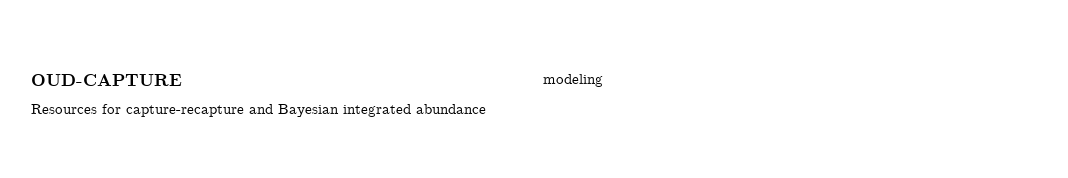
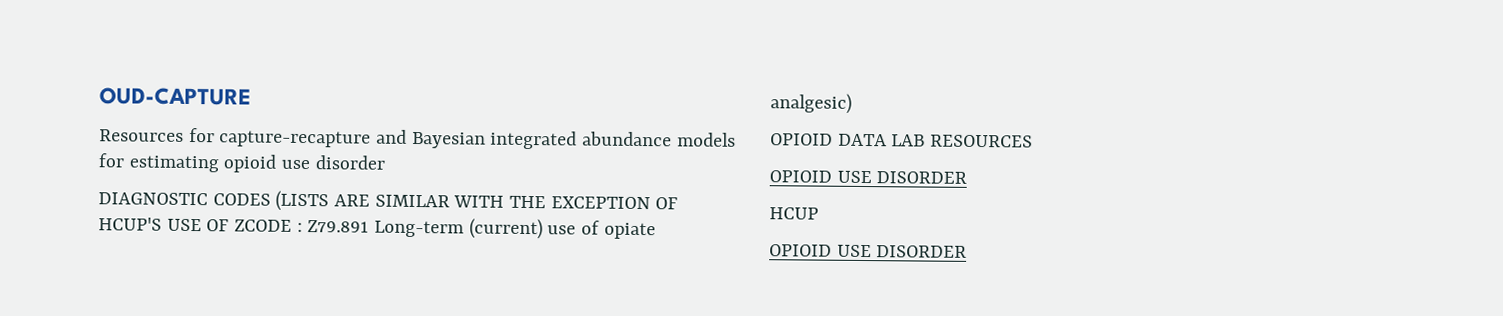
- Resources for capture-recapture and Bayesian integrated abundance modeling
+ Resources for capture-recapture and Bayesian integrated abundance models for estimating opioid use disorder
+ DIAGNOSTIC CODES (LISTS ARE SIMILAR WITH THE EXCEPTION OF HCUP'S USE OF ZCODE : Z79.891 Long-term (current) use of opiate analgesic)
+ OPIOID DATA LAB RESOURCES
+ OPIOID USE DISORDER
+ HCUP
+ OPIOID USE DISORDER

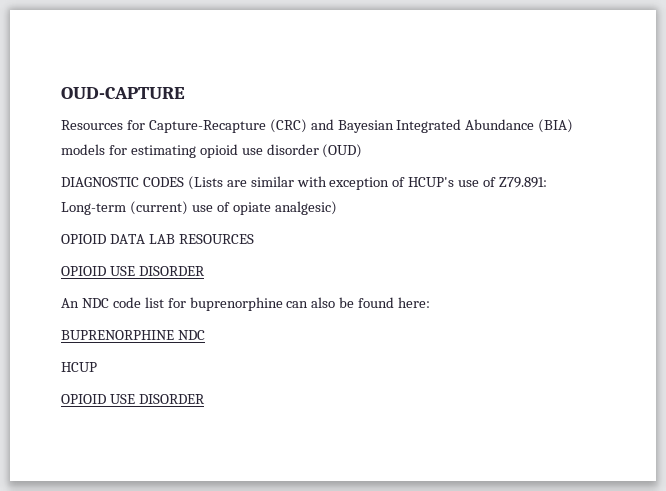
- Resources for capture-recapture and Bayesian integrated abundance models for estimating opioid use disorder
+ Resources for Capture-Recapture (CRC) and Bayesian Integrated Abundance (BIA) models for estimating opioid use disorder (OUD)
- DIAGNOSTIC CODES (LISTS ARE SIMILAR WITH THE EXCEPTION OF HCUP'S USE OF ZCODE : Z79.891 Long-term (current) use of opiate analgesic)
+ DIAGNOSTIC CODES (Lists are similar with exception of HCUP's use of Z79.891: Long-term (current) use of opiate analgesic)
+ An NDC code list for buprenorphine can also be found here:
+ BUPRENORPHINE NDC

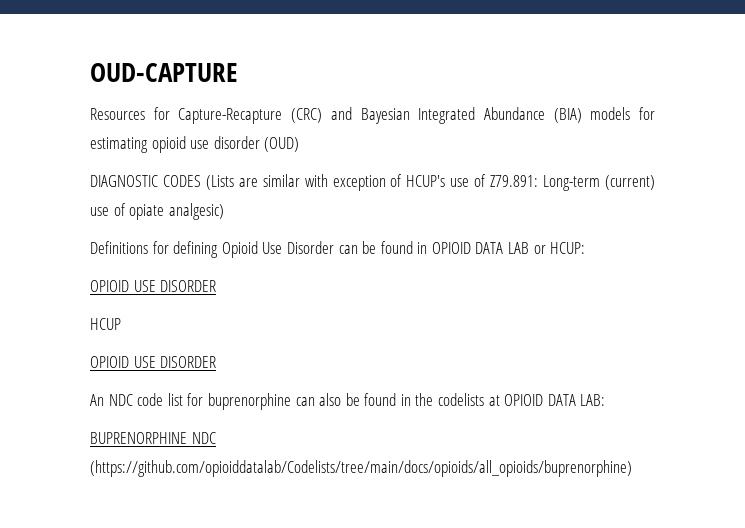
- OPIOID DATA LAB RESOURCES
+ Definitions for defining Opioid Use Disorder can be found in OPIOID DATA LAB or HCUP:
+ OPIOID USE DISORDER
+ HCUP
- An NDC code list for buprenorphine can also be found here:
- BUPRENORPHINE NDC
- HCUP
- OPIOID USE DISORDER
+ An NDC code list for buprenorphine can also be found in the codelists at OPIOID DATA LAB:
+ BUPRENORPHINE NDC (https://github.com/opioiddatalab/Codelists/tree/main/docs/opioids/all_opioids/buprenorphine)

